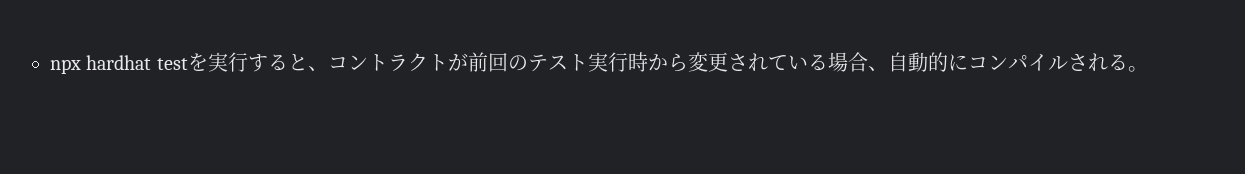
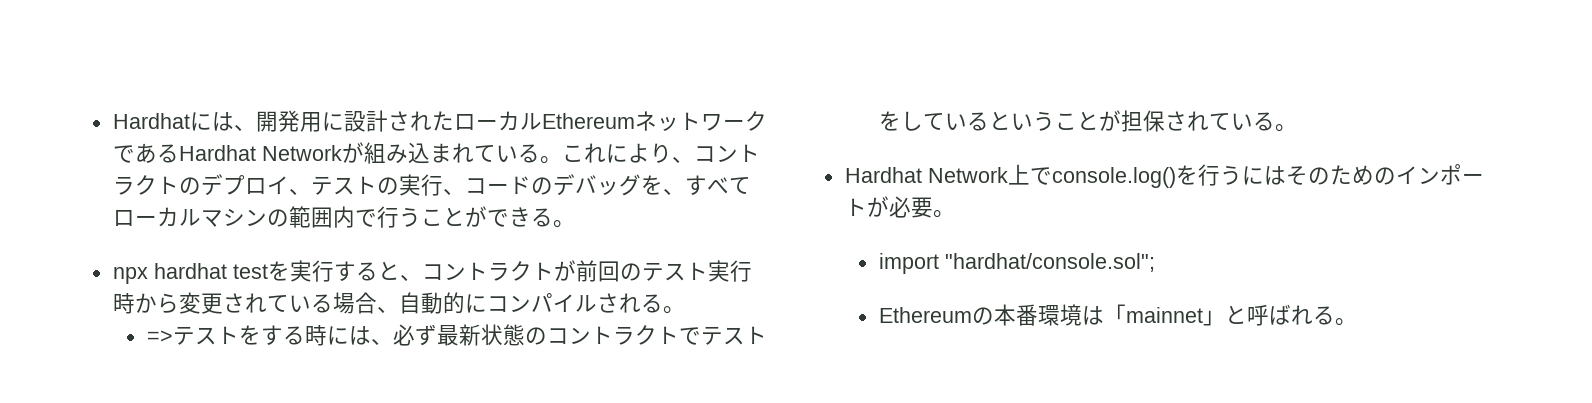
+ Hardhatには、開発用に設計されたローカルEthereumネットワークであるHardhat Networkが組み込まれている。これにより、コントラクトのデプロイ、テストの実行、コードのデバッグを、すべてローカルマシンの範囲内で行うことができる。
+ =>テストをする時には、必ず最新状態のコントラクトでテストをしているということが担保されている。
+ Hardhat Network上でconsole.log()を行うにはそのためのインポートが必要。
+ import "hardhat/console.sol";
+ Ethereumの本番環境は「mainnet」と呼ばれる。

